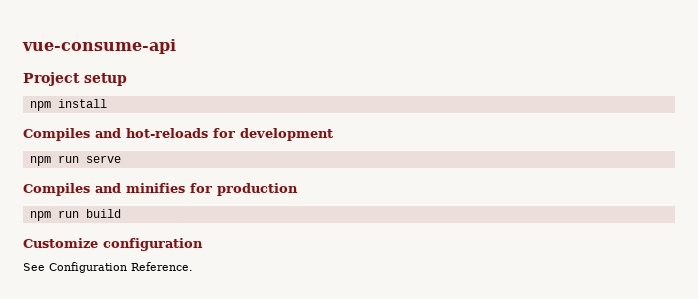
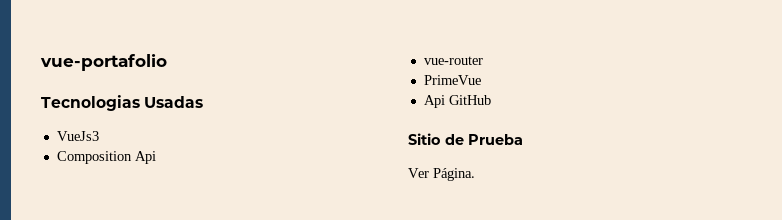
- vue-consume-api
- Project setup
- npm install
- Compiles and hot-reloads for development
- npm run serve
- Compiles and minifies for production
- npm run build
- Customize configuration
- See Configuration Reference.
+ vue-portafolio
+ Tecnologias Usadas
+ VueJs3
+ Composition Api
+ vue-router
+ PrimeVue
+ Api GitHub
+ Sitio de Prueba
+ Ver Página.

